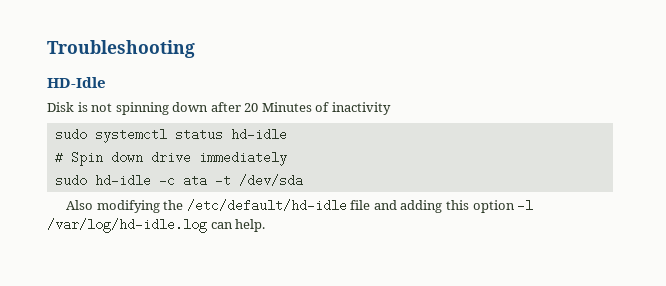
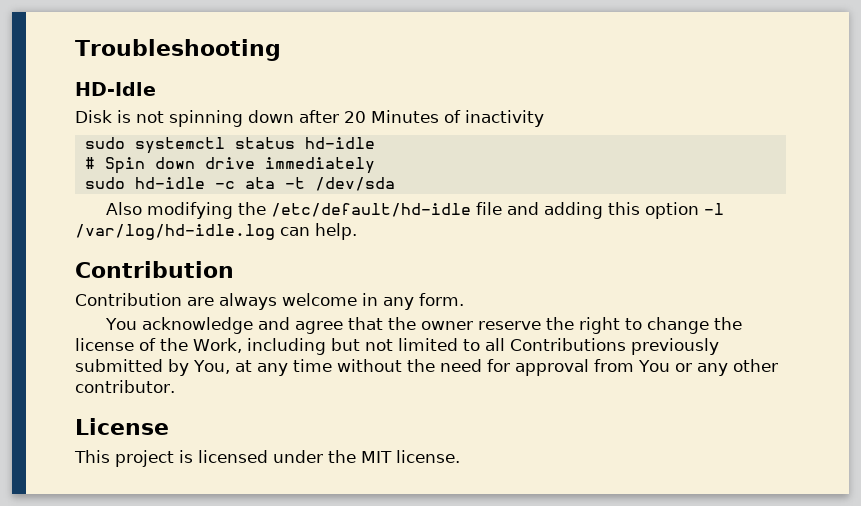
  Also modifying the /etc/default/hd-idle file and adding this option -l /var/log/hd-idle.log can help.
+ Contribution
+ Contribution are always welcome in any form.
+ You acknowledge and agree that the owner reserve the right to change the license of the Work, including but not limited to all Contributions previously submitted by You, at any time without the need for approval from You or any other contributor.
+ License
+ This project is licensed under the MIT license.

